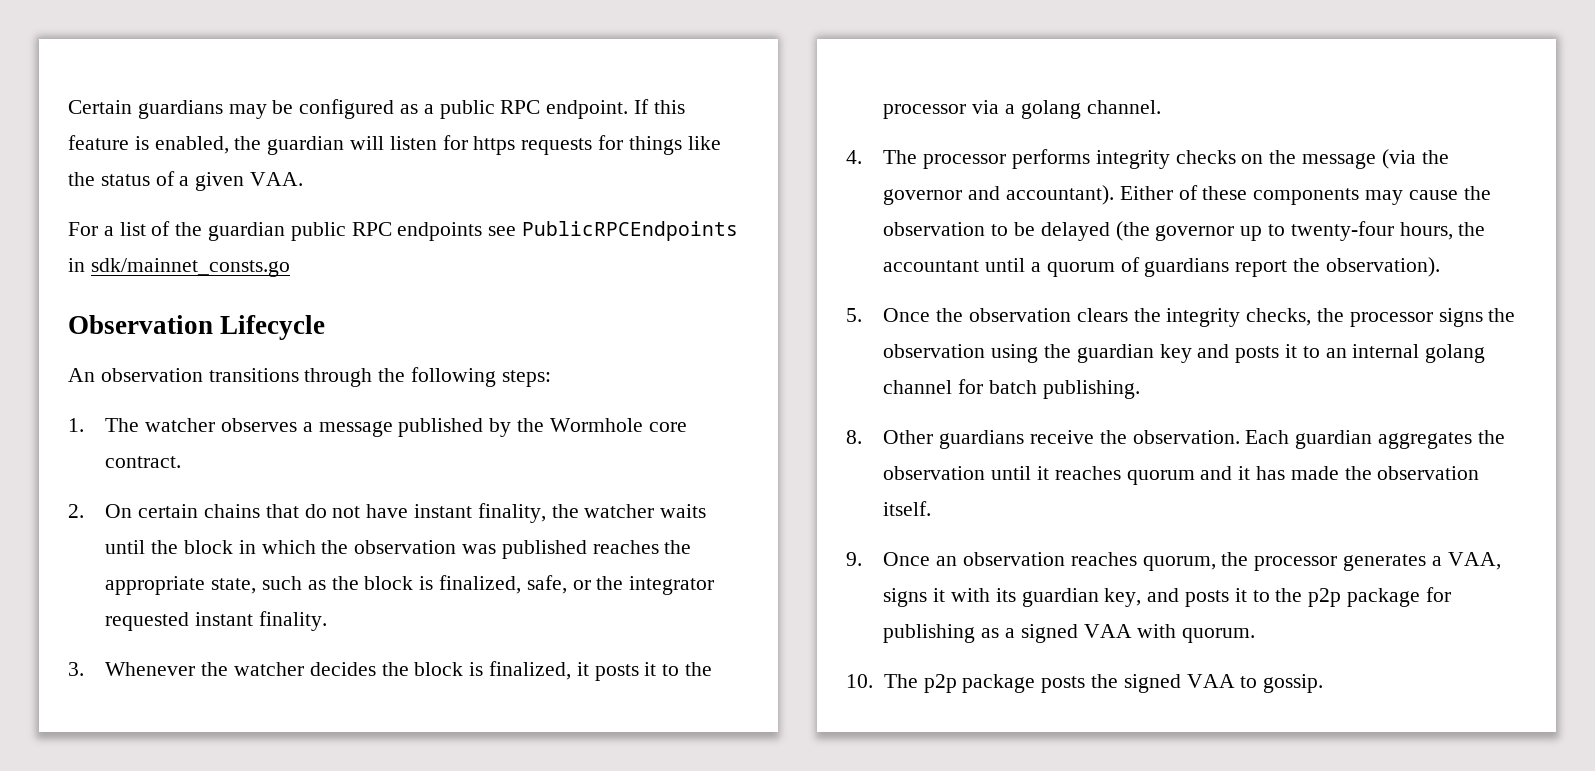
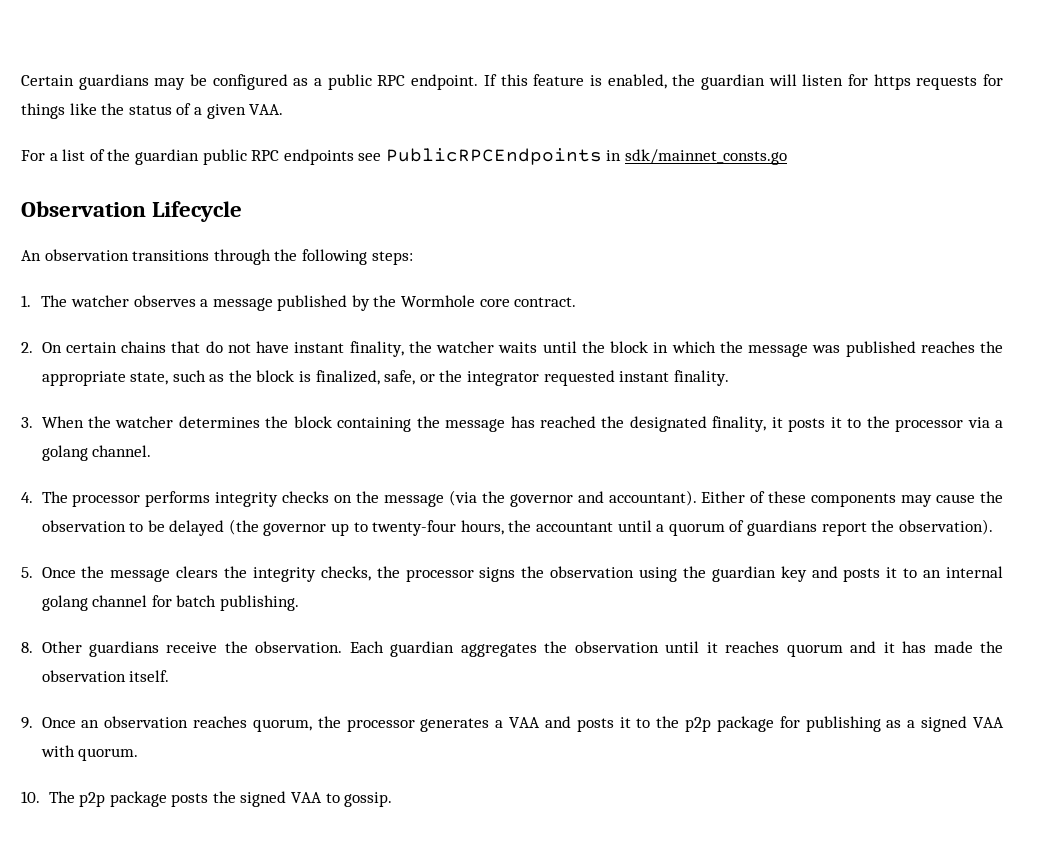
- 2. On certain chains that do not have instant finality, the watcher waits until the block in which the observation was published reaches the appropriate state, such as the block is finalized, safe, or the integrator requested instant finality.
+ 2. On certain chains that do not have instant finality, the watcher waits until the block in which the message was published reaches the appropriate state, such as the block is finalized, safe, or the integrator requested instant finality.
- 3. Whenever the watcher decides the block is finalized, it posts it to the processor via a golang channel.
+ 3. When the watcher determines the block containing the message has reached the designated finality, it posts it to the processor via a golang channel.
- 5. Once the observation clears the integrity checks, the processor signs the observation using the guardian key and posts it to an internal golang channel for batch publishing.
+ 5. Once the message clears the integrity checks, the processor signs the observation using the guardian key and posts it to an internal golang channel for batch publishing.
- 9. Once an observation reaches quorum, the processor generates a VAA, signs it with its guardian key, and posts it to the p2p package for publishing as a signed VAA with quorum.
+ 9. Once an observation reaches quorum, the processor generates a VAA and posts it to the p2p package for publishing as a signed VAA with quorum.

